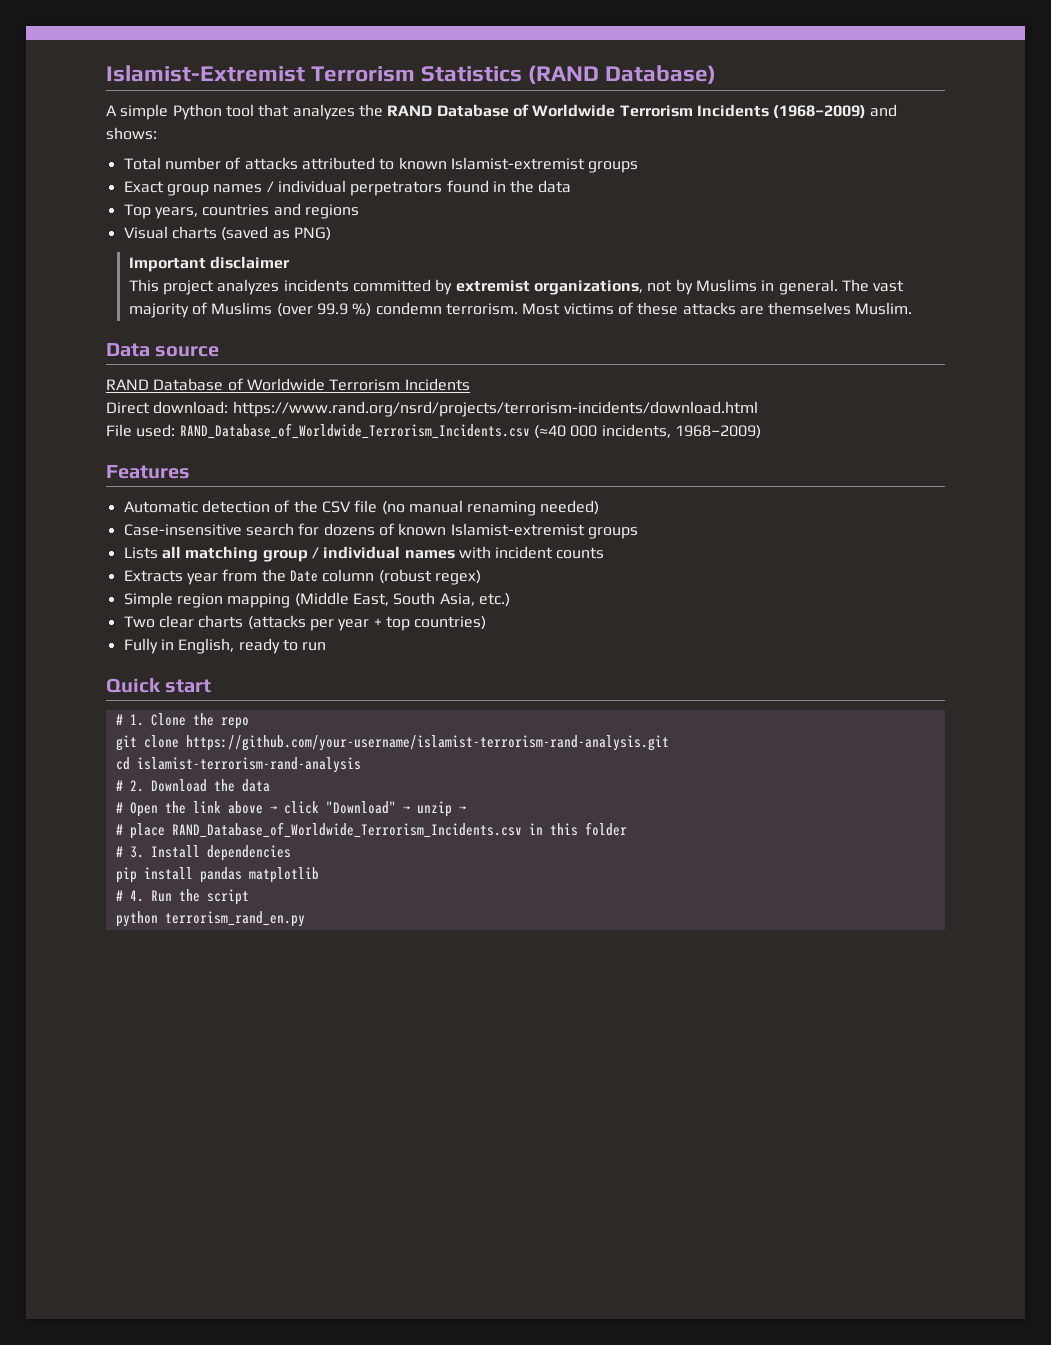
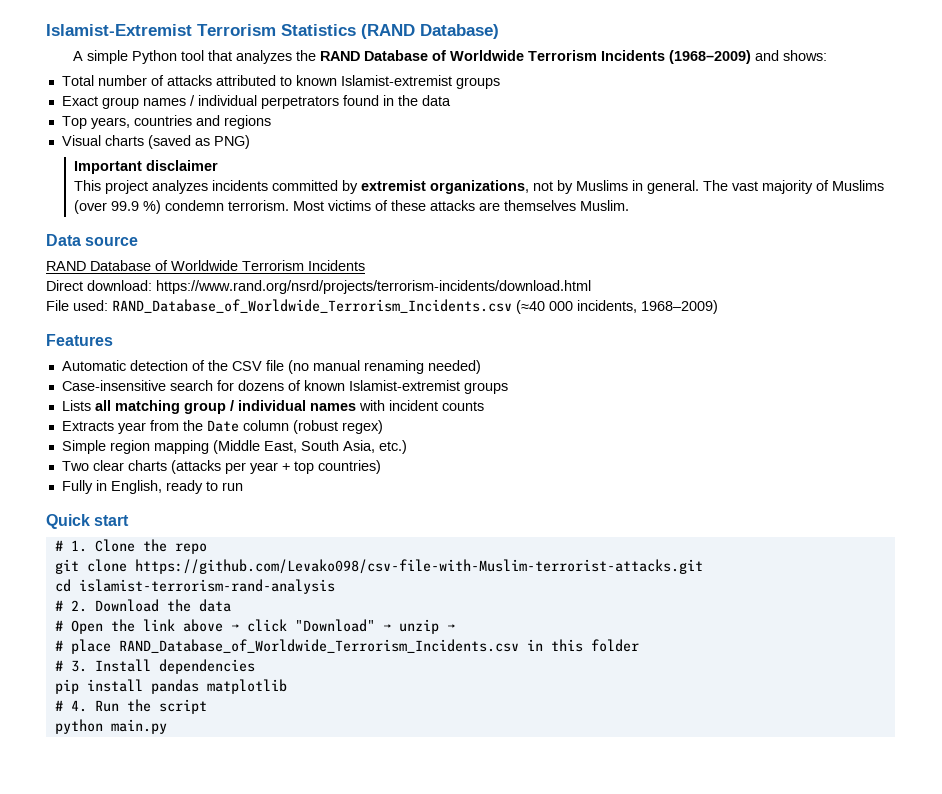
- git clone https://github.com/your-username/islamist-terrorism-rand-analysis.git
+ git clone https://github.com/Levako098/csv-file-with-Muslim-terrorist-attacks.git
- python terrorism_rand_en.py
+ python main.py

